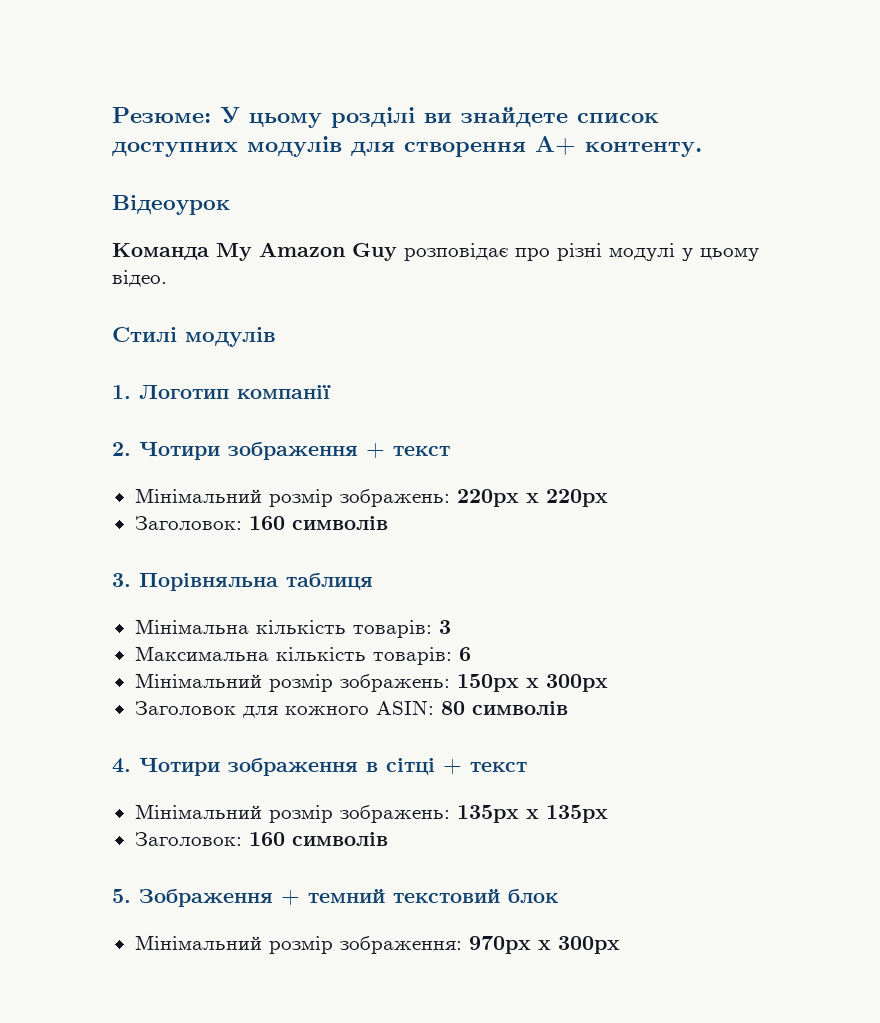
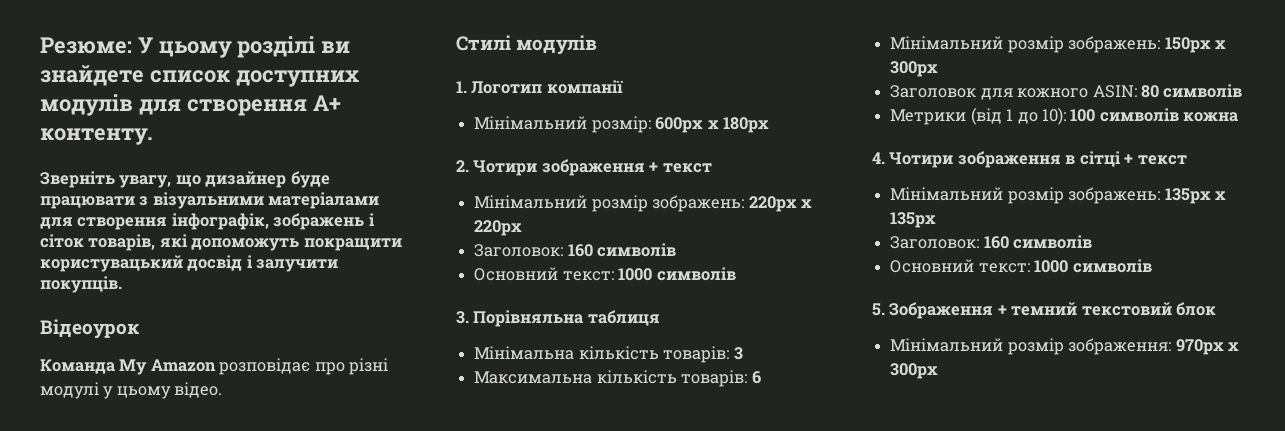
+ Зверніть увагу, що дизайнер буде працювати з візуальними матеріалами для створення інфографік, зображень і сіток товарів, які допоможуть покращити користувацький досвід і залучити покупців.
- Команда My Amazon Guy розповідає про різні модулі у цьому відео.
+ Команда My Amazon розповідає про різні модулі у цьому відео.
+ Мінімальний розмір: 600px x 180px
  Мінімальний розмір зображень: 220px x 220px
  Заголовок: 160 символів
+ Основний текст: 1000 символів
+ Метрики (від 1 до 10): 100 символів кожна
  Мінімальний розмір зображень: 135px x 135px
  Заголовок: 160 символів
+ Основний текст: 1000 символів

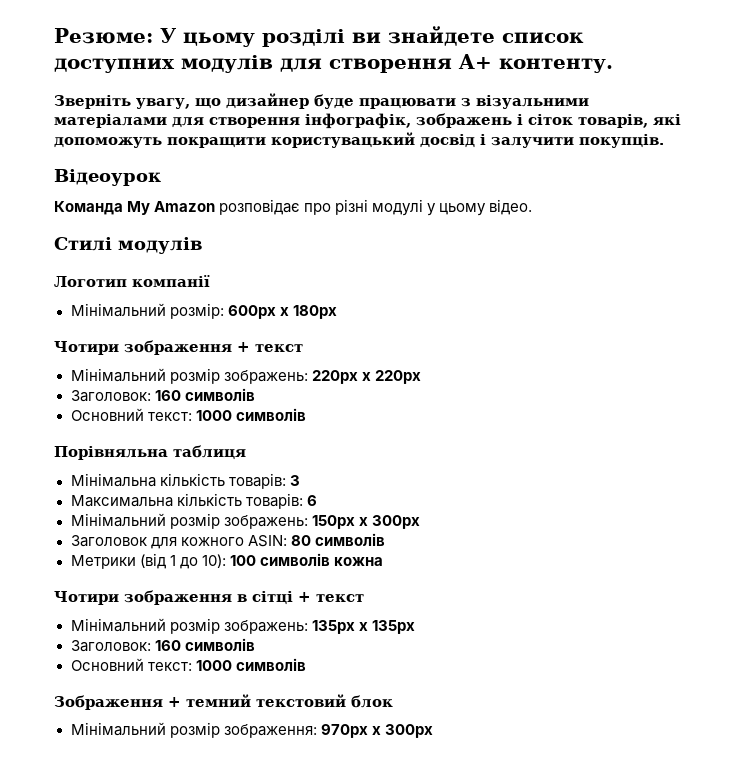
- 1. Логотип компанії
+ Логотип компанії
- 2. Чотири зображення + текст
+ Чотири зображення + текст
- 3. Порівняльна таблиця
+ Порівняльна таблиця
- 4. Чотири зображення в сітці + текст
+ Чотири зображення в сітці + текст
- 5. Зображення + темний текстовий блок
+ Зображення + темний текстовий блок

